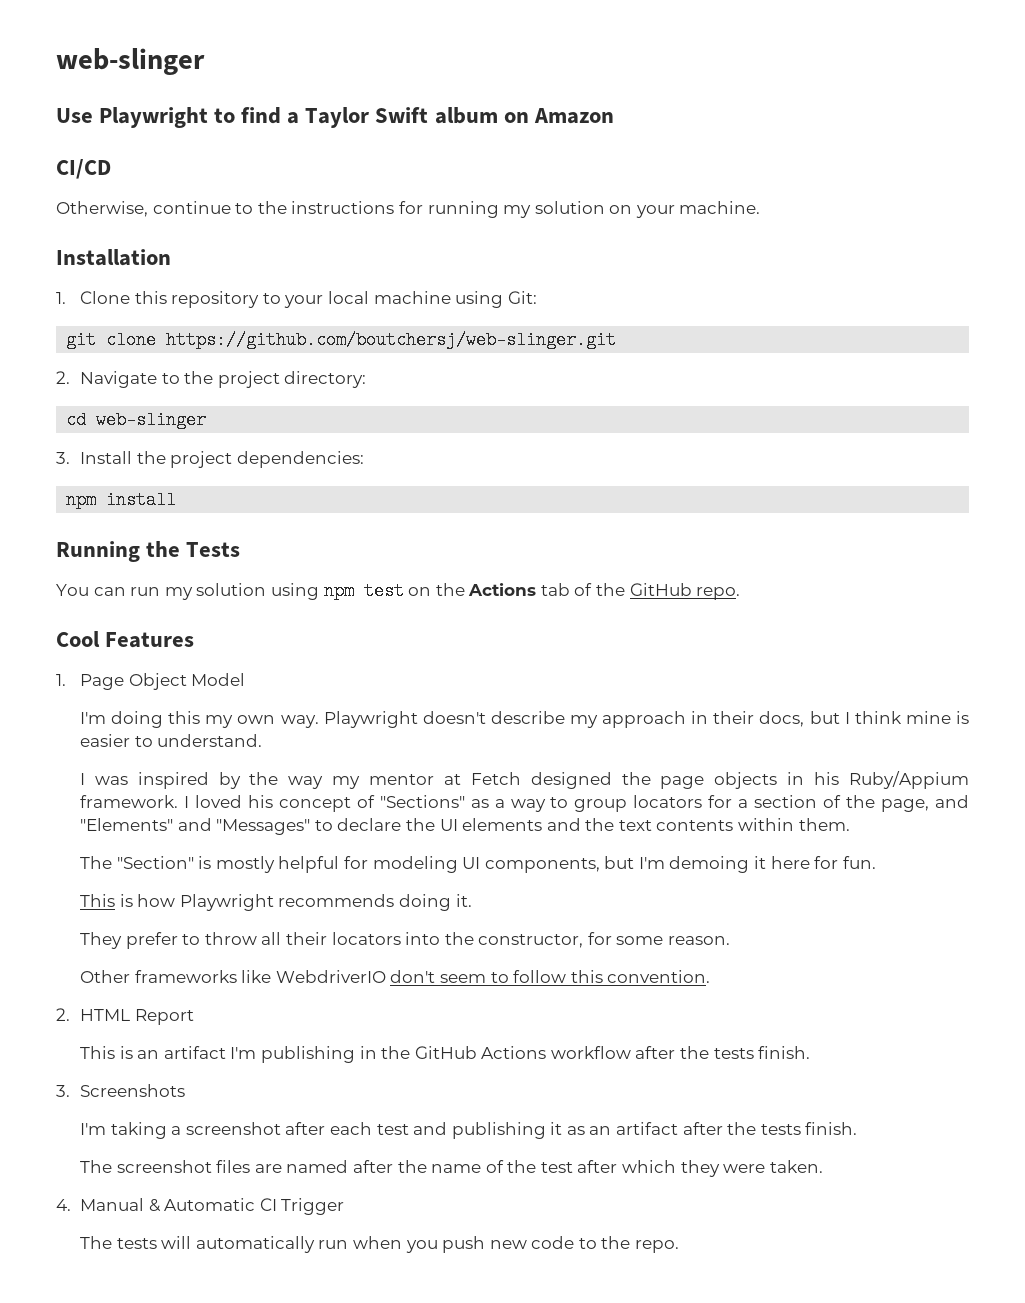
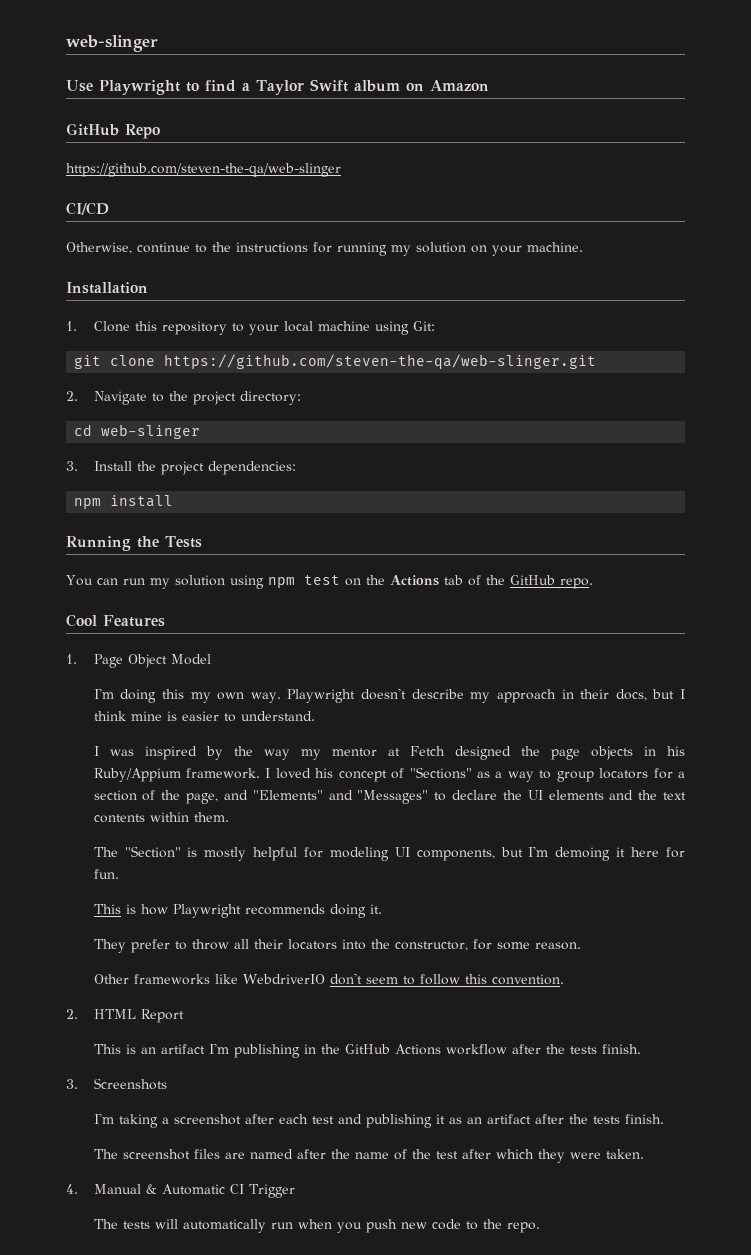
+ GitHub Repo
+ https://github.com/steven-the-qa/web-slinger
- git clone https://github.com/boutchersj/web-slinger.git
+ git clone https://github.com/steven-the-qa/web-slinger.git

